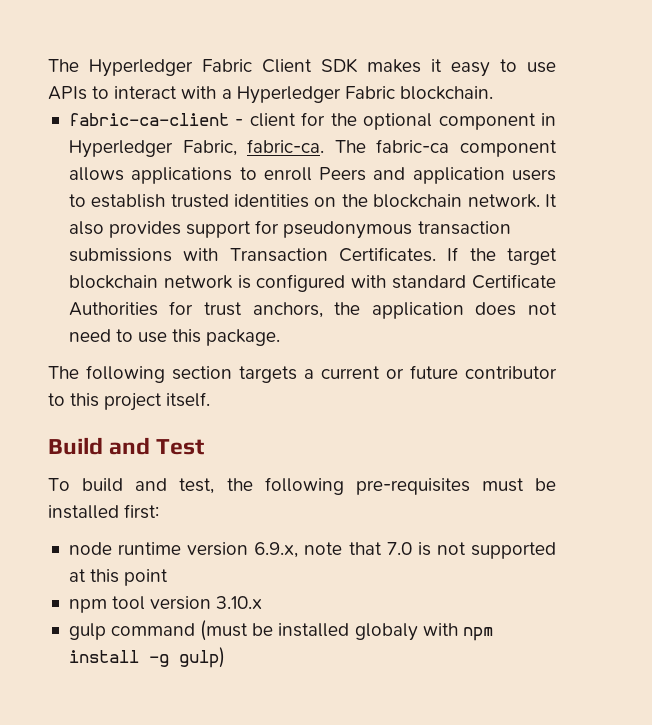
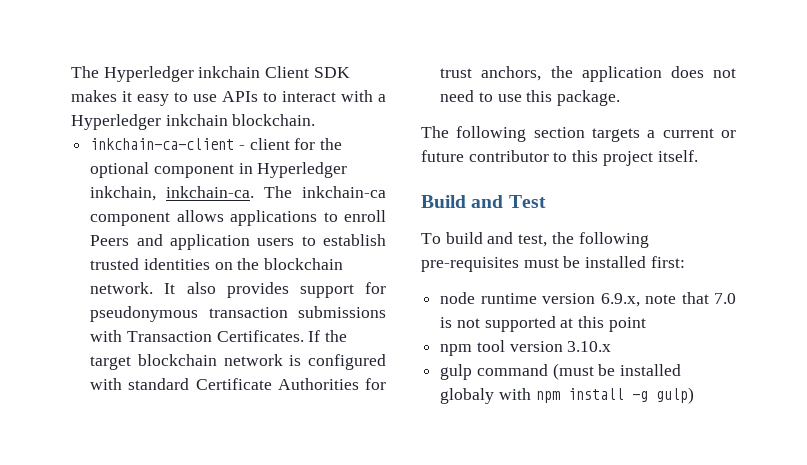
- The Hyperledger Fabric Client SDK makes it easy to use APIs to interact with a Hyperledger Fabric blockchain.
+ The Hyperledger inkchain Client SDK makes it easy to use APIs to interact with a Hyperledger inkchain blockchain.
- fabric-ca-client - client for the optional component in Hyperledger Fabric, fabric-ca. The fabric-ca component allows applications to enroll Peers and application users to establish trusted identities on the blockchain network.
+ inkchain-ca-client - client for the optional component in Hyperledger inkchain, inkchain-ca. The inkchain-ca component allows applications to enroll Peers and application users to establish trusted identities on the blockchain network.

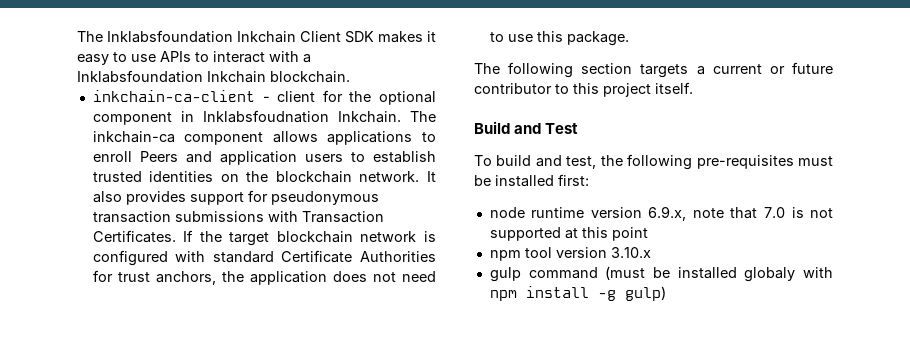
- The Hyperledger inkchain Client SDK makes it easy to use APIs to interact with a Hyperledger inkchain blockchain.
+ The Inklabsfoundation Inkchain Client SDK makes it easy to use APIs to interact with a Inklabsfoundation Inkchain blockchain.
- inkchain-ca-client - client for the optional component in Hyperledger inkchain, inkchain-ca.
+ inkchain-ca-client - client for the optional component in Inklabsfoudnation Inkchain.

